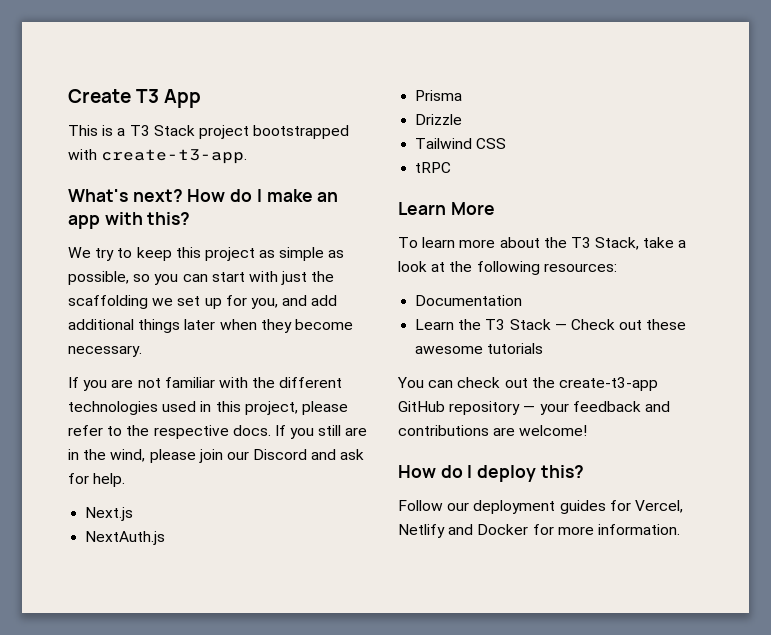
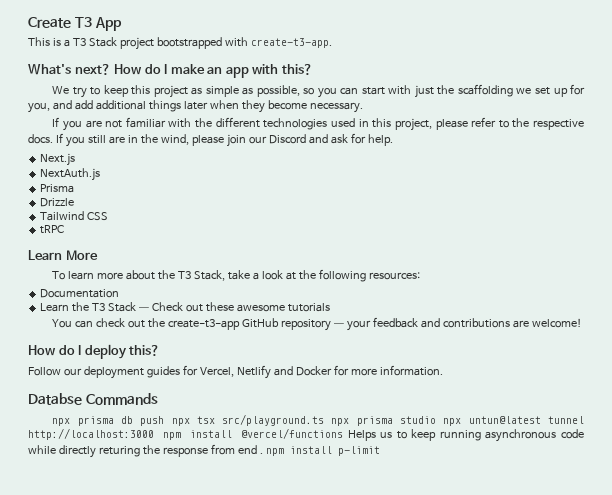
+ Databse Commands
+ npx prisma db push npx tsx src/playground.ts npx prisma studio npx untun@latest tunnel http://localhost:3000 npm install @vercel/functions Helps us to keep running asynchronous code while directly returing the response from end . npm install p-limit

